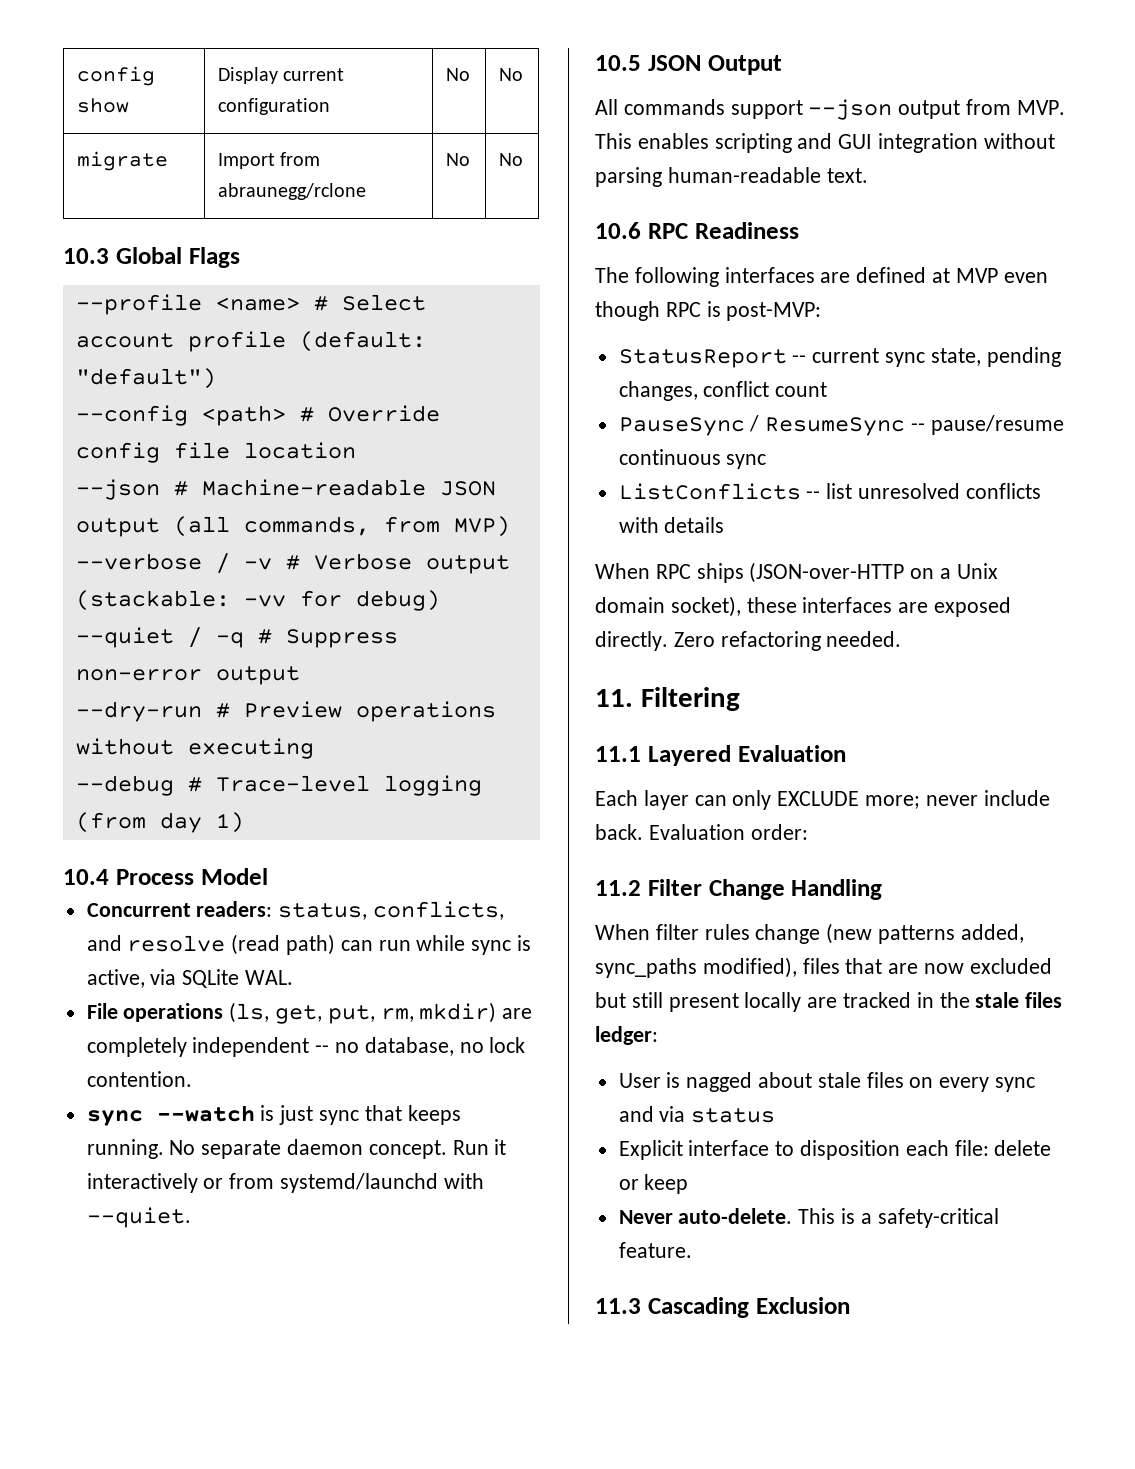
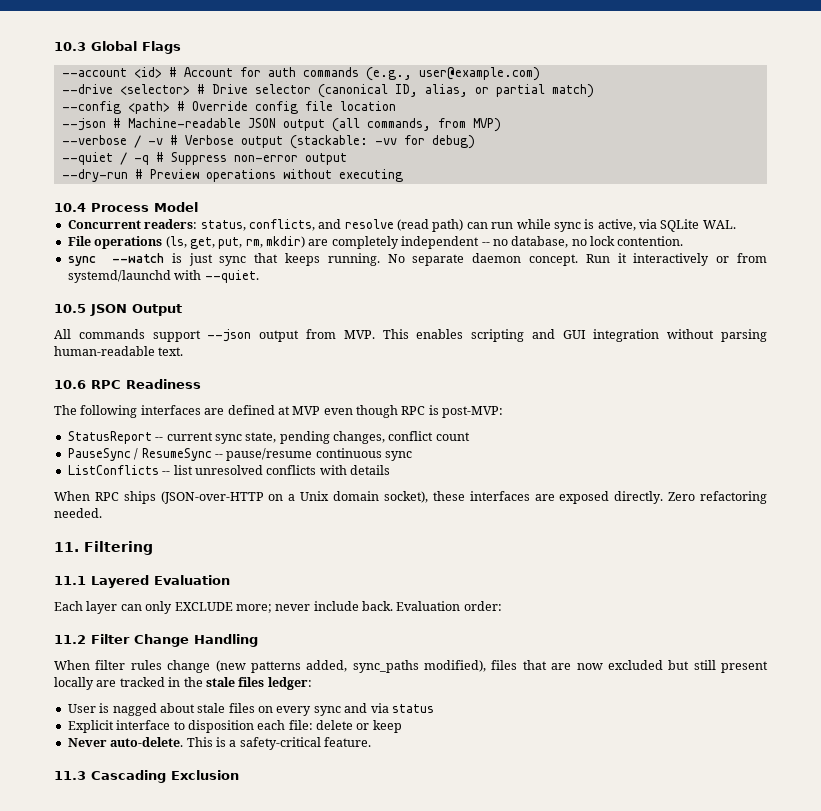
- config show | Display current configuration | No | No
- migrate | Import from abraunegg/rclone | No | No
  10.3 Global Flags
- --profile <name> # Select account profile (default: "default")
+ --account <id> # Account for auth commands (e.g., user@example.com)
+ --drive <selector> # Drive selector (canonical ID, alias, or partial match)
- --debug # Trace-level logging (from day 1)

